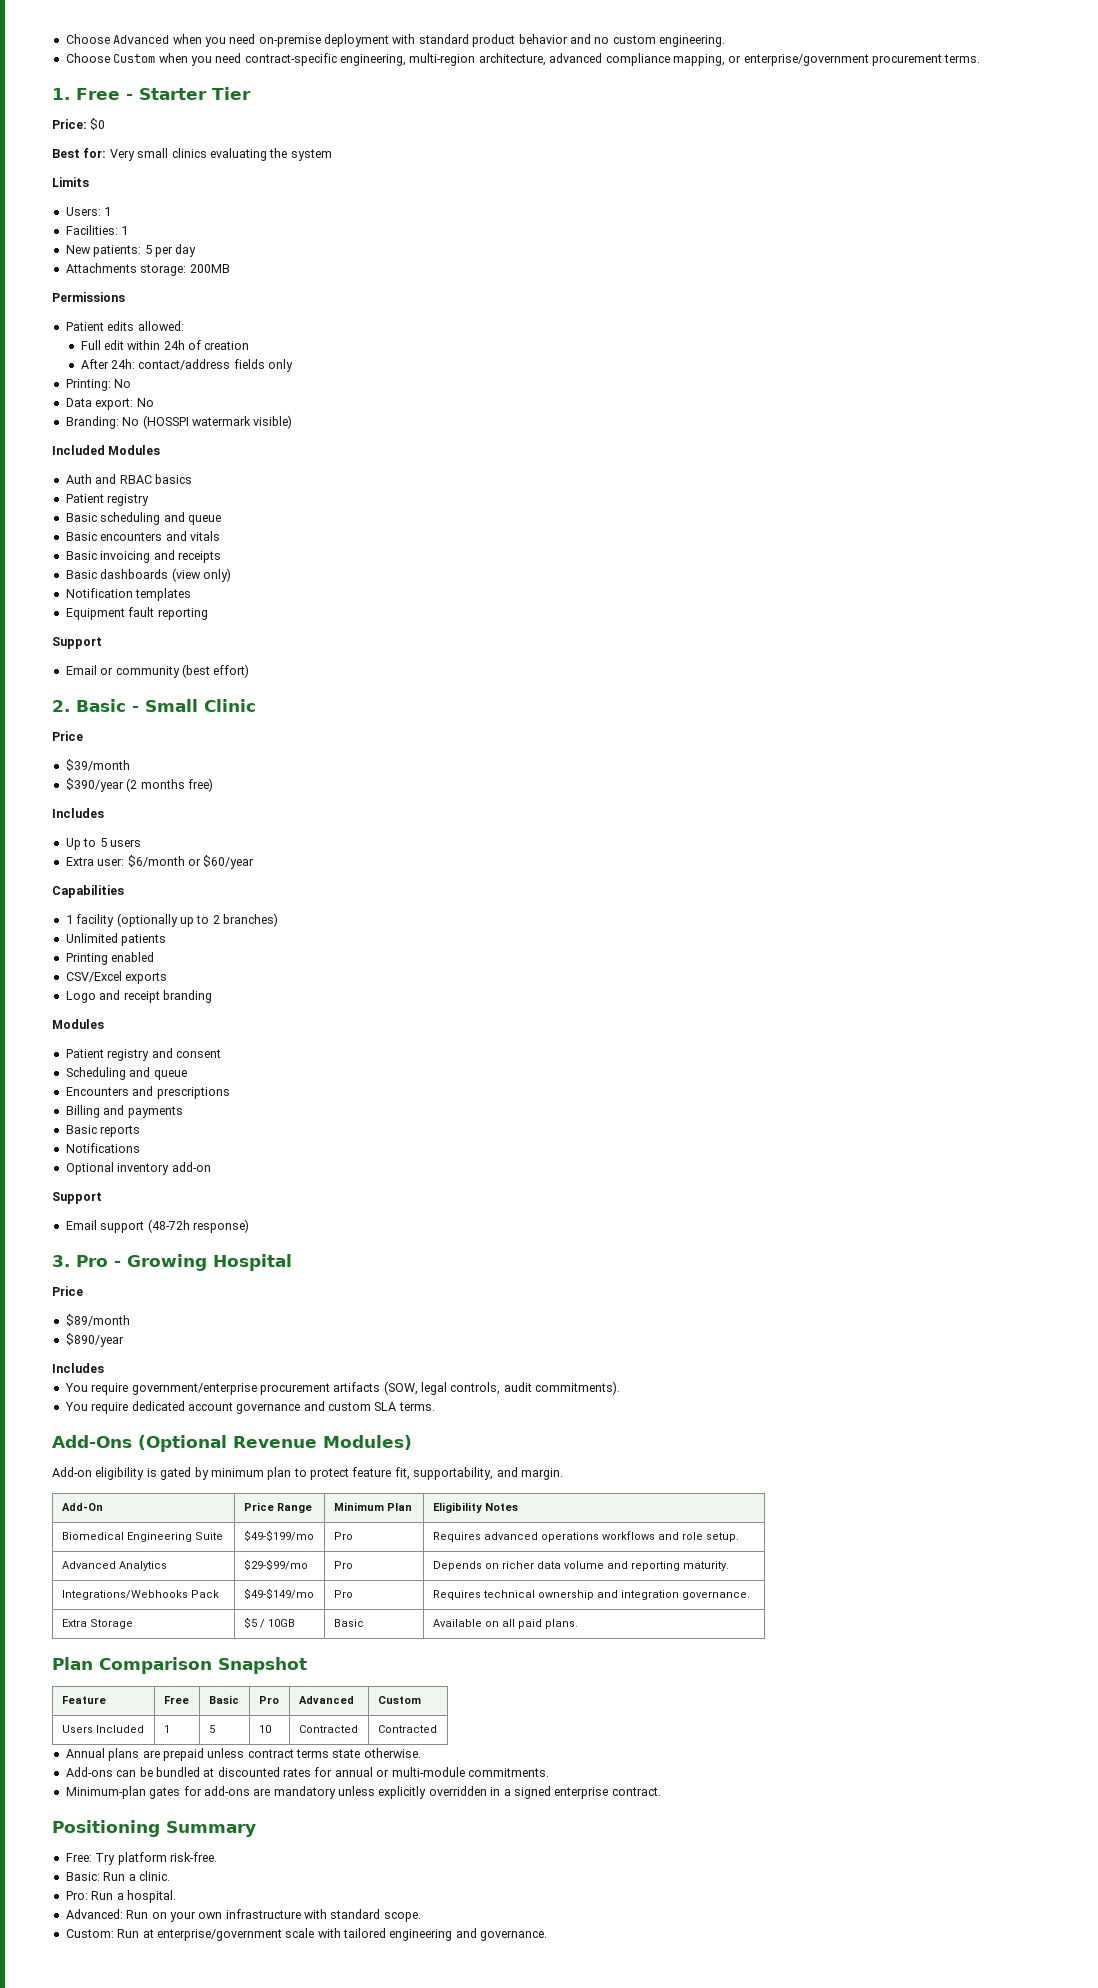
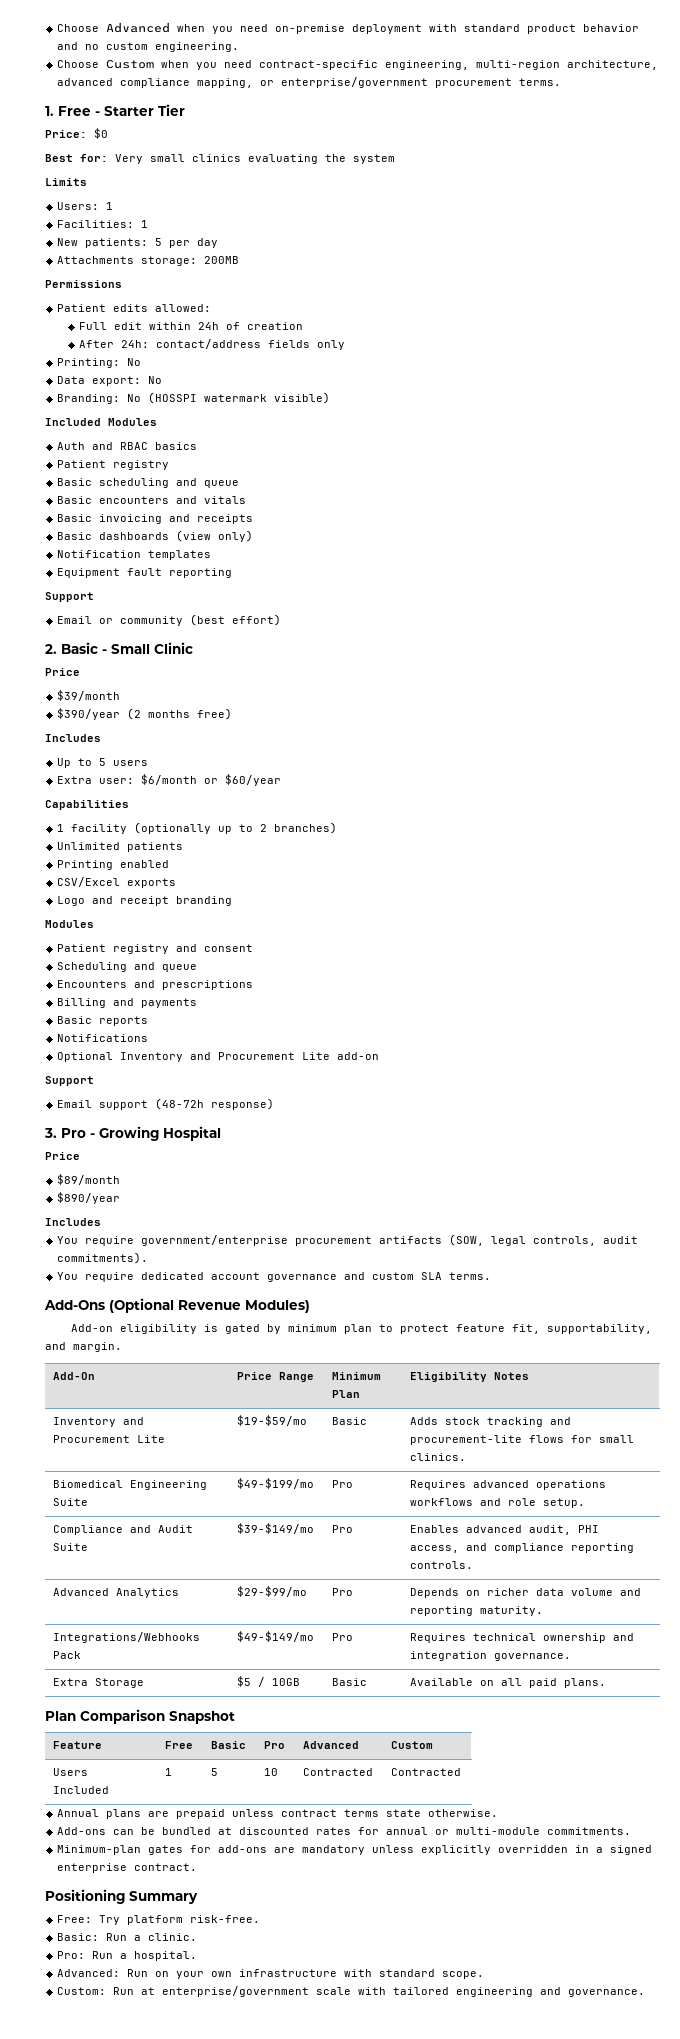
- Optional inventory add-on
+ Optional Inventory and Procurement Lite add-on
+ Inventory and Procurement Lite | $19-$59/mo | Basic | Adds stock tracking and procurement-lite flows for small clinics.
+ Compliance and Audit Suite | $39-$149/mo | Pro | Enables advanced audit, PHI access, and compliance reporting controls.

